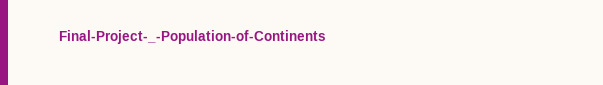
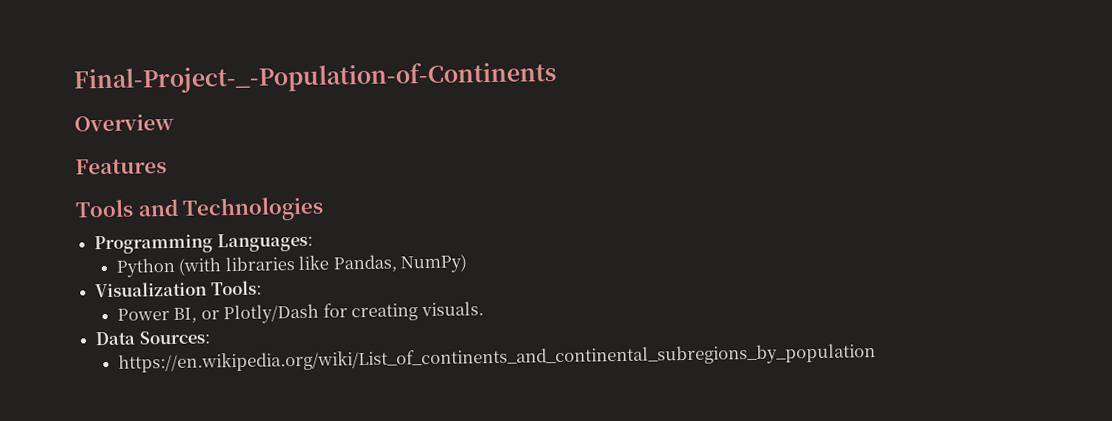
+ Overview
+ Features
+ Tools and Technologies
+ Programming Languages:
+ Python (with libraries like Pandas, NumPy)
+ Visualization Tools:
+ Power BI, or Plotly/Dash for creating visuals.
+ Data Sources:
+ https://en.wikipedia.org/wiki/List_of_continents_and_continental_subregions_by_population

